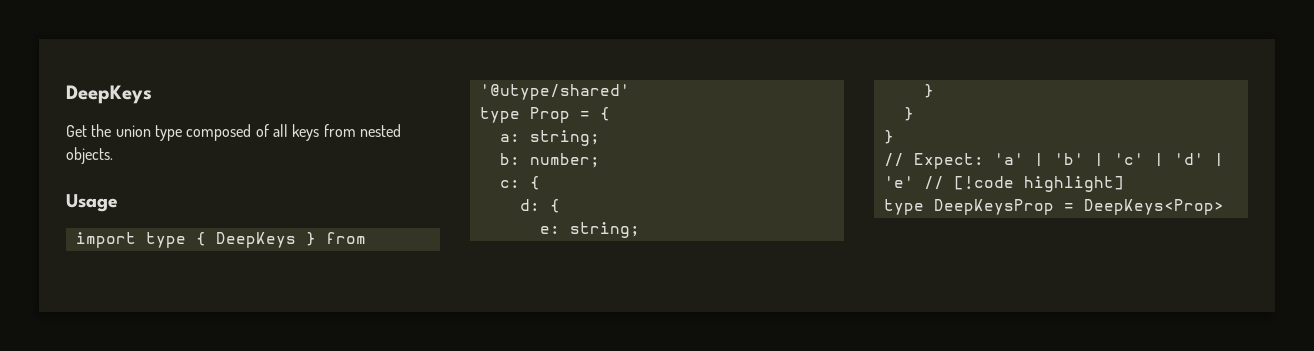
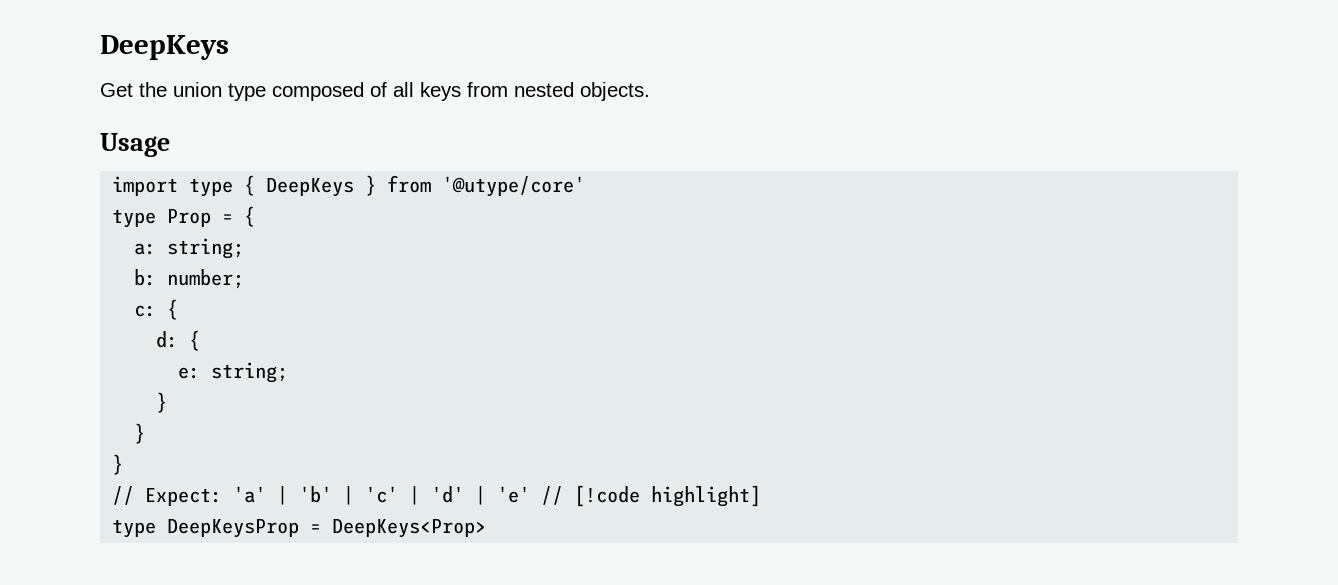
- import type { DeepKeys } from '@utype/shared'
+ import type { DeepKeys } from '@utype/core'

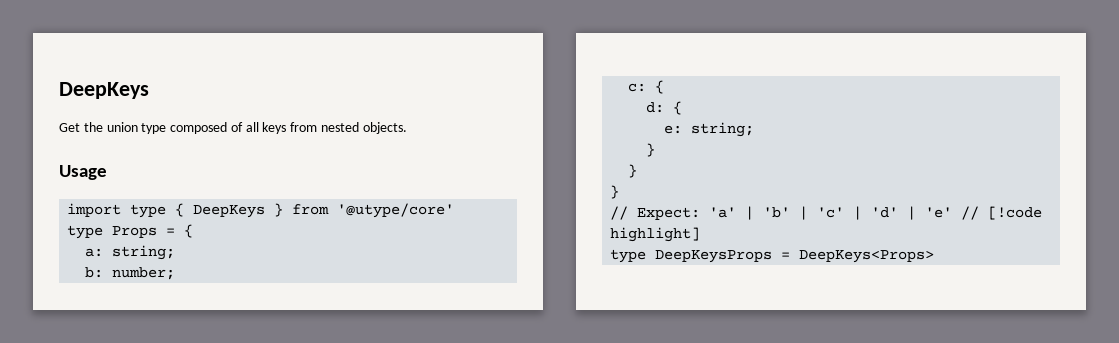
- type Prop = {
+ type Props = {
- type DeepKeysProp = DeepKeys<Prop>
+ type DeepKeysProps = DeepKeys<Props>

